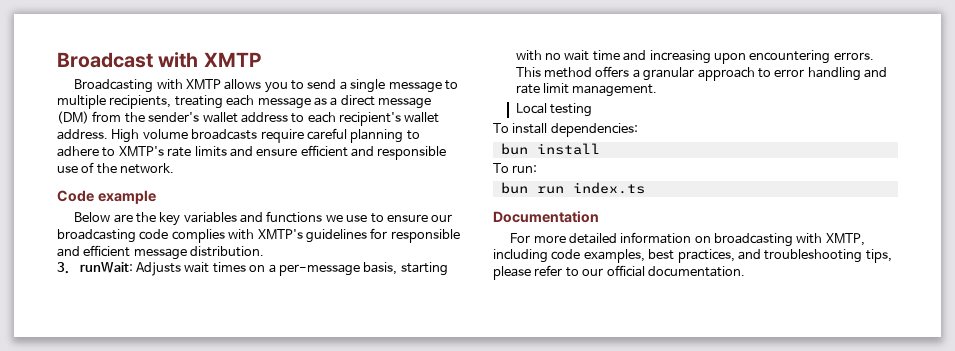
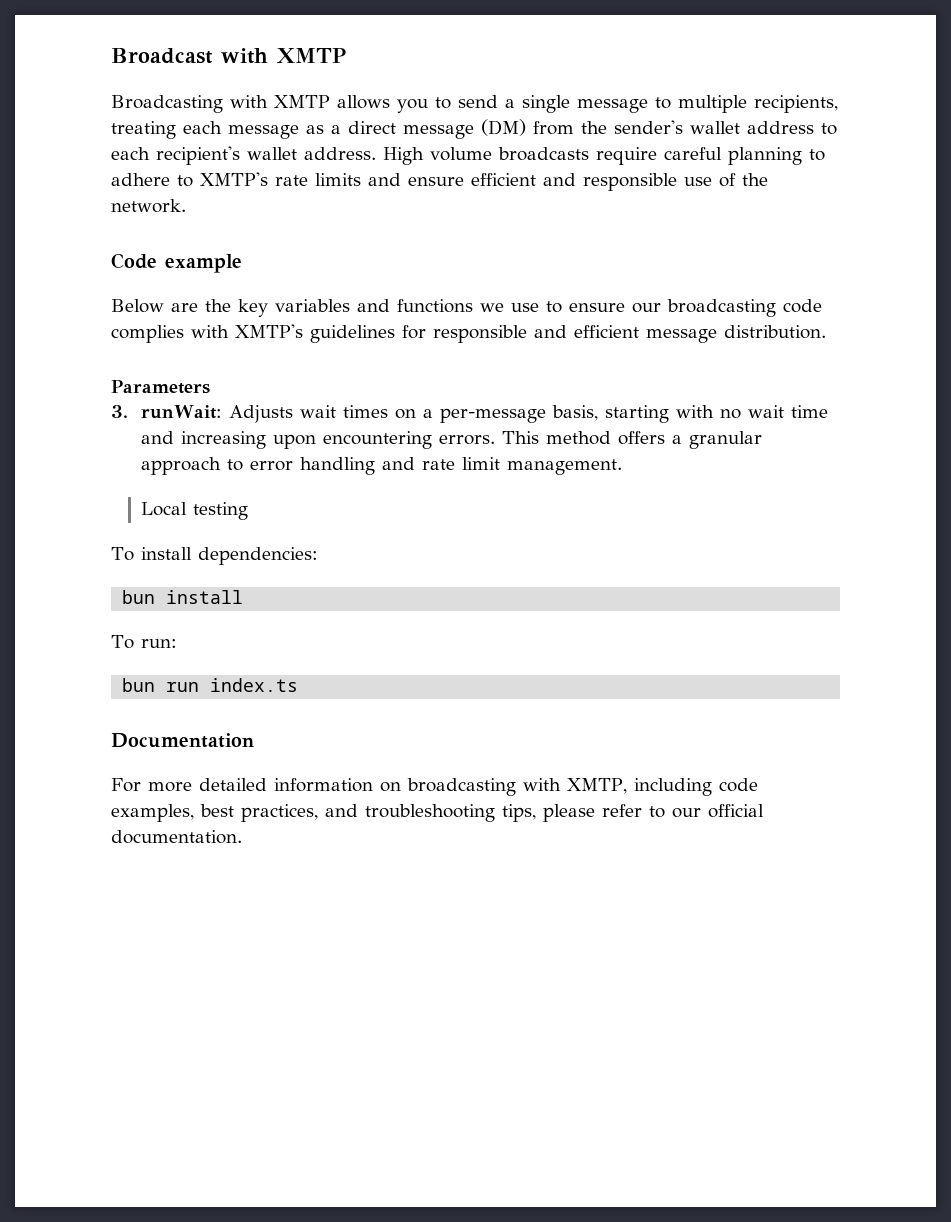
+ Parameters

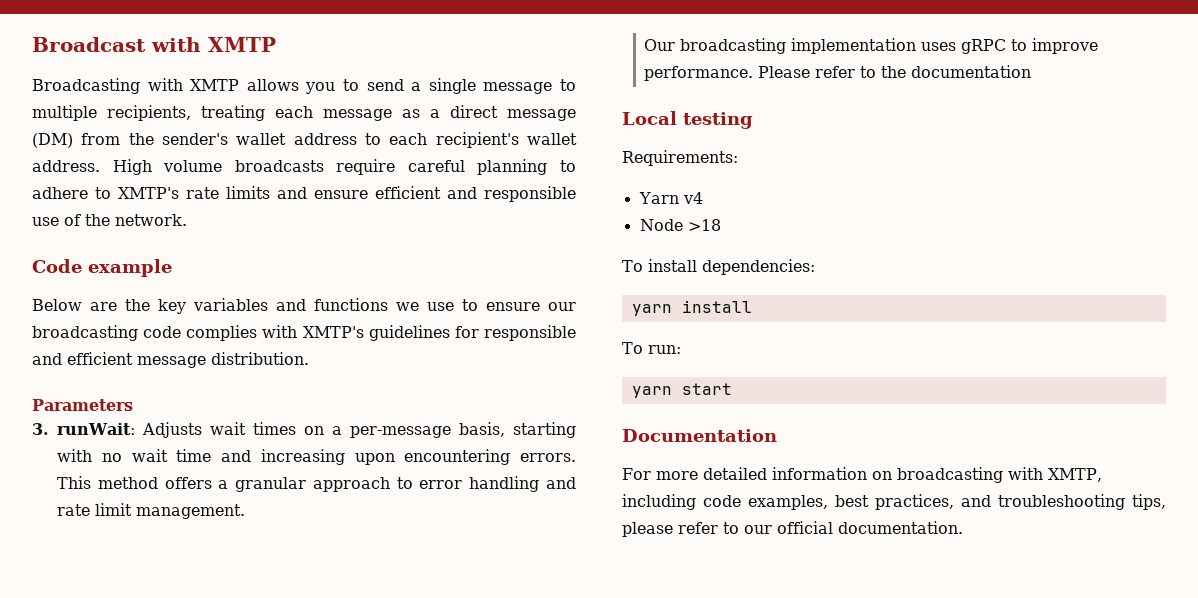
+ Our broadcasting implementation uses gRPC to improve performance. Please refer to the documentation
  Local testing
+ Requirements:
+ Yarn v4
+ Node >18
- bun install
+ yarn install
- bun run index.ts
+ yarn start

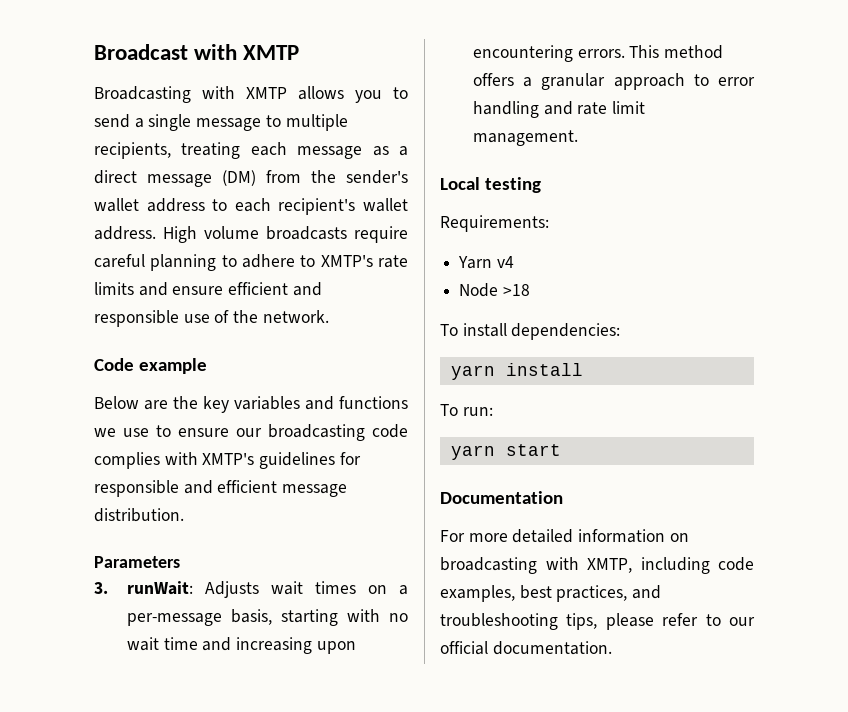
- Our broadcasting implementation uses gRPC to improve performance. Please refer to the documentation

